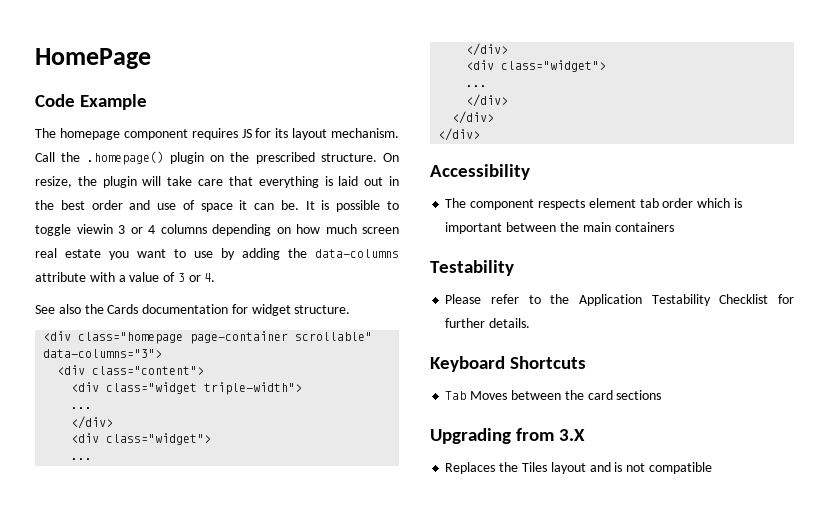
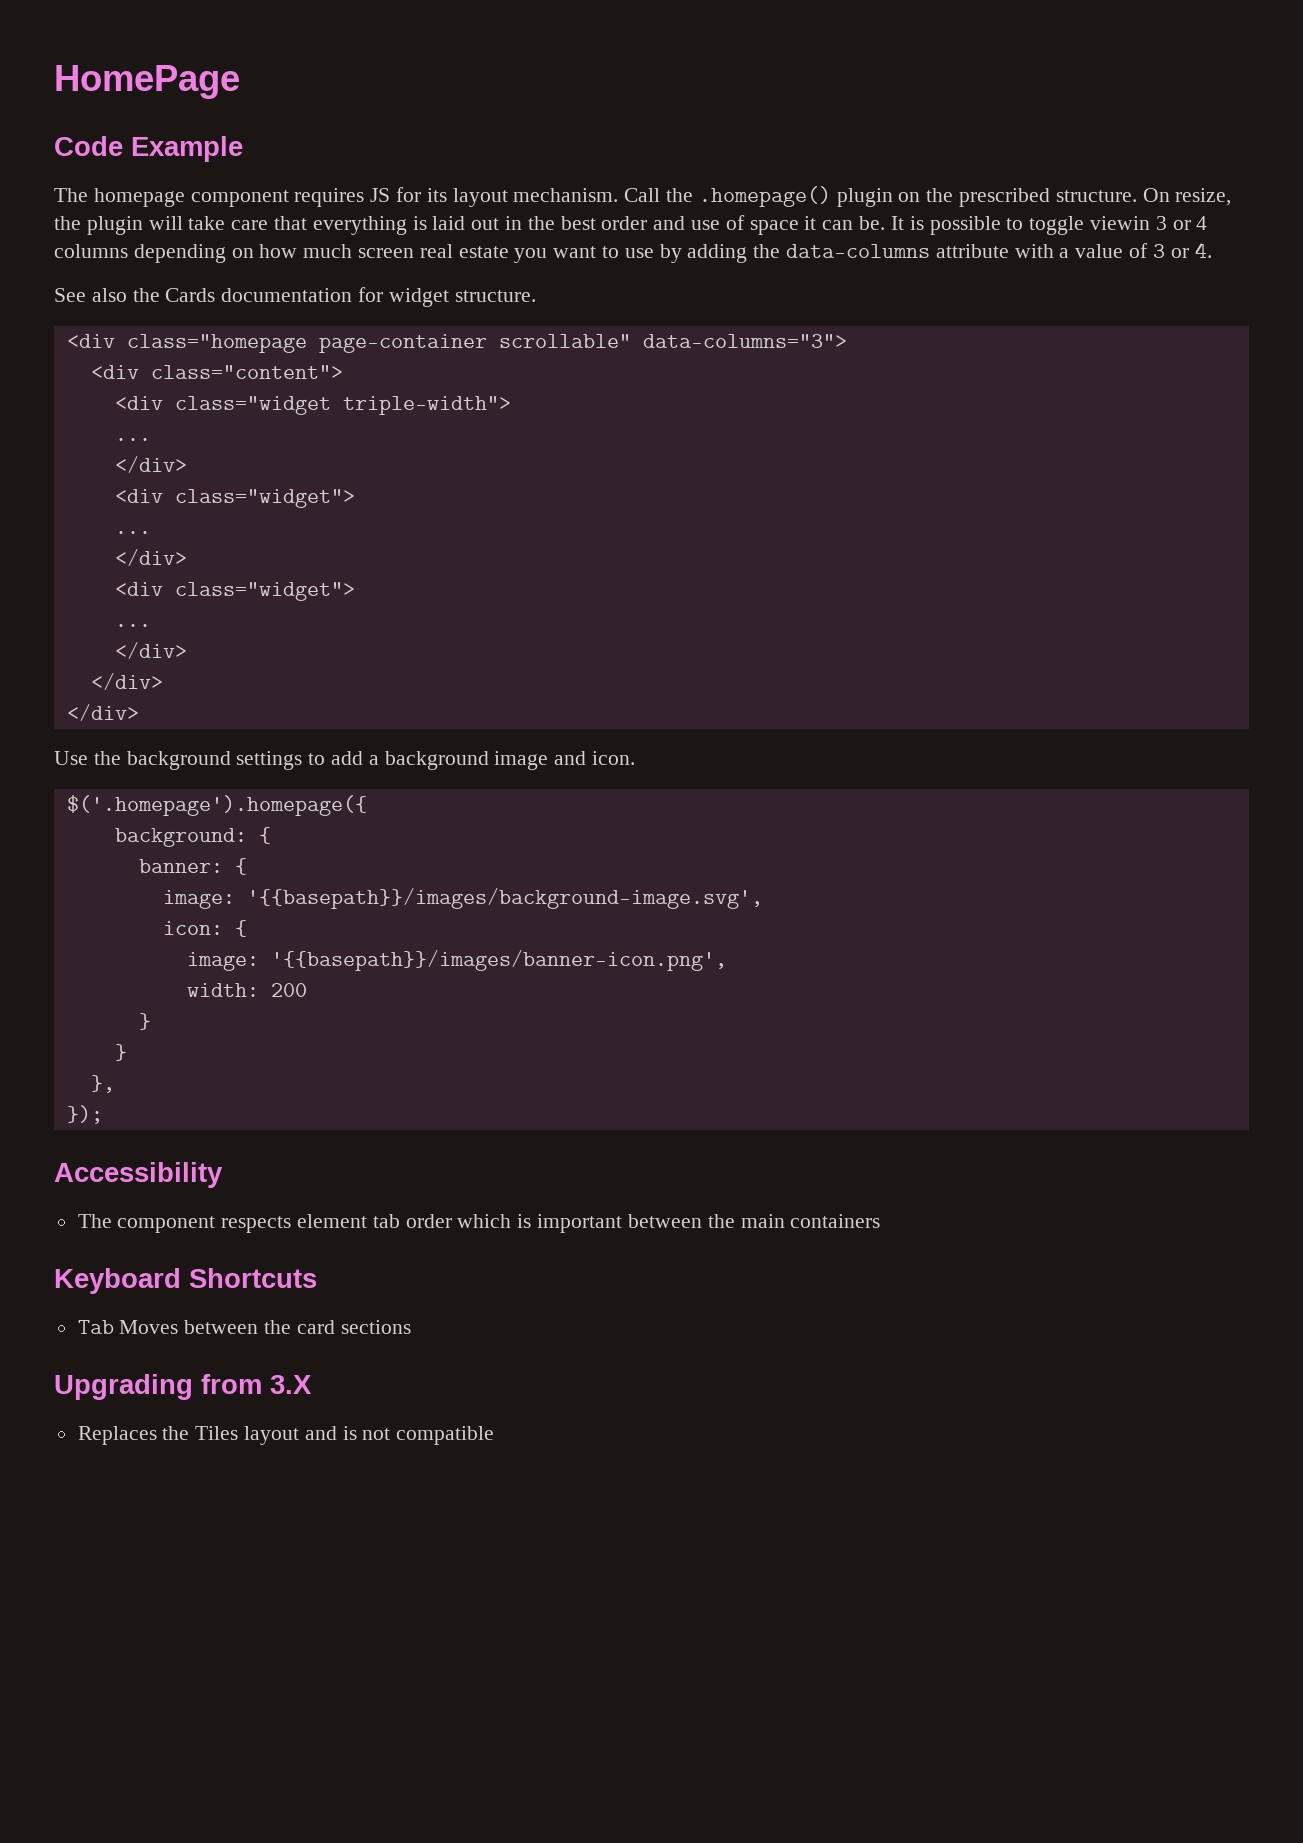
+ Use the background settings to add a background image and icon.
+ $('.homepage').homepage({
+ background: {
+ banner: {
+ image: '{{basepath}}/images/background-image.svg',
+ icon: {
+ image: '{{basepath}}/images/banner-icon.png',
+ width: 200
+ }
+ }
+ },
+ });
  The component respects element tab order which is important between the main containers
- Testability
- Please refer to the Application Testability Checklist for further details.

